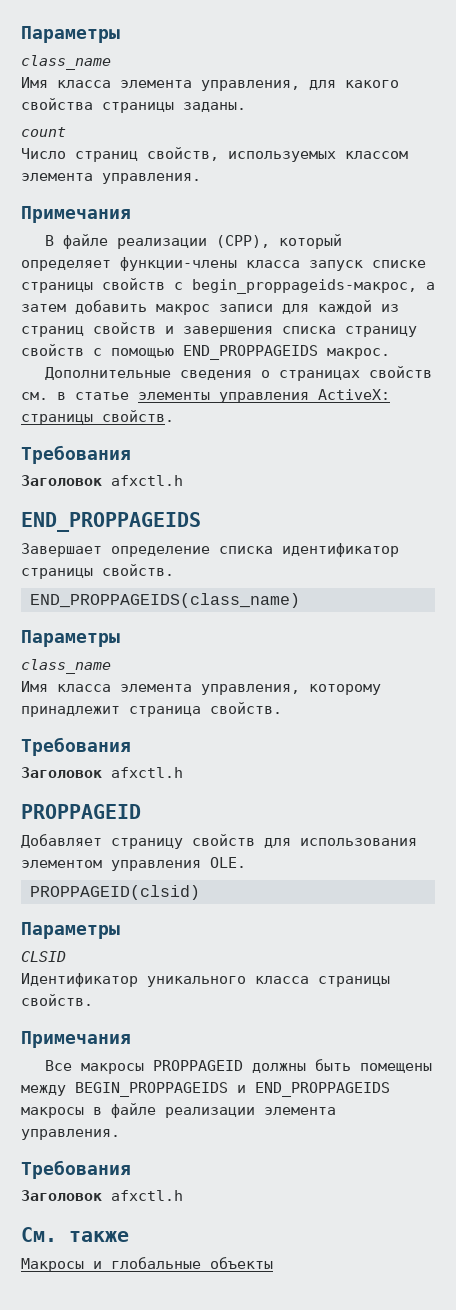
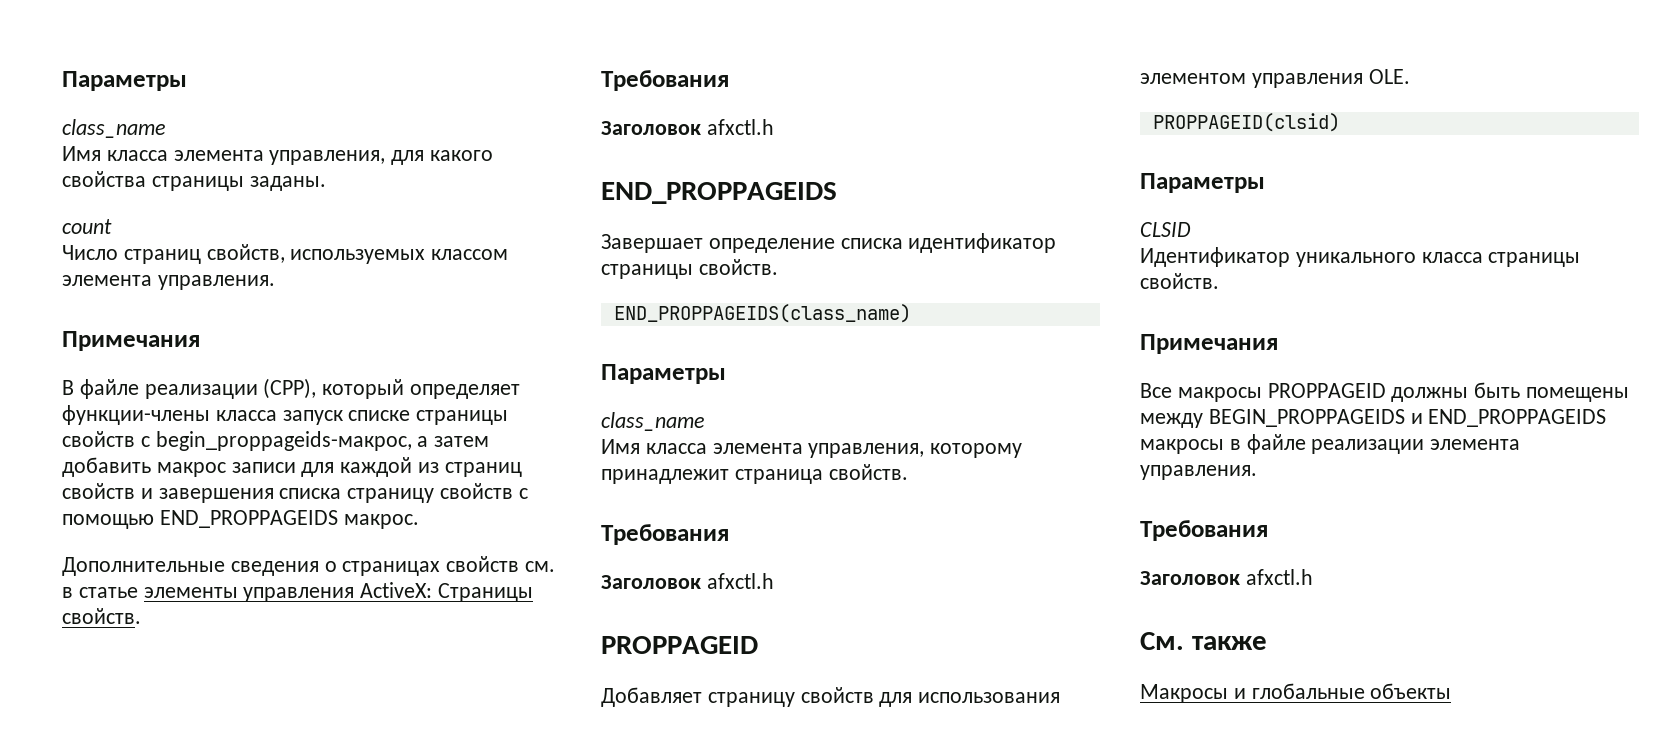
- Дополнительные сведения о страницах свойств см. в статье элементы управления ActiveX: страницы свойств.
+ Дополнительные сведения о страницах свойств см. в статье элементы управления ActiveX: Страницы свойств.

